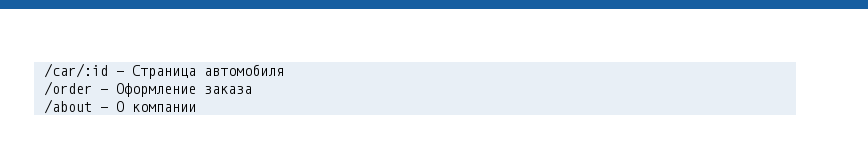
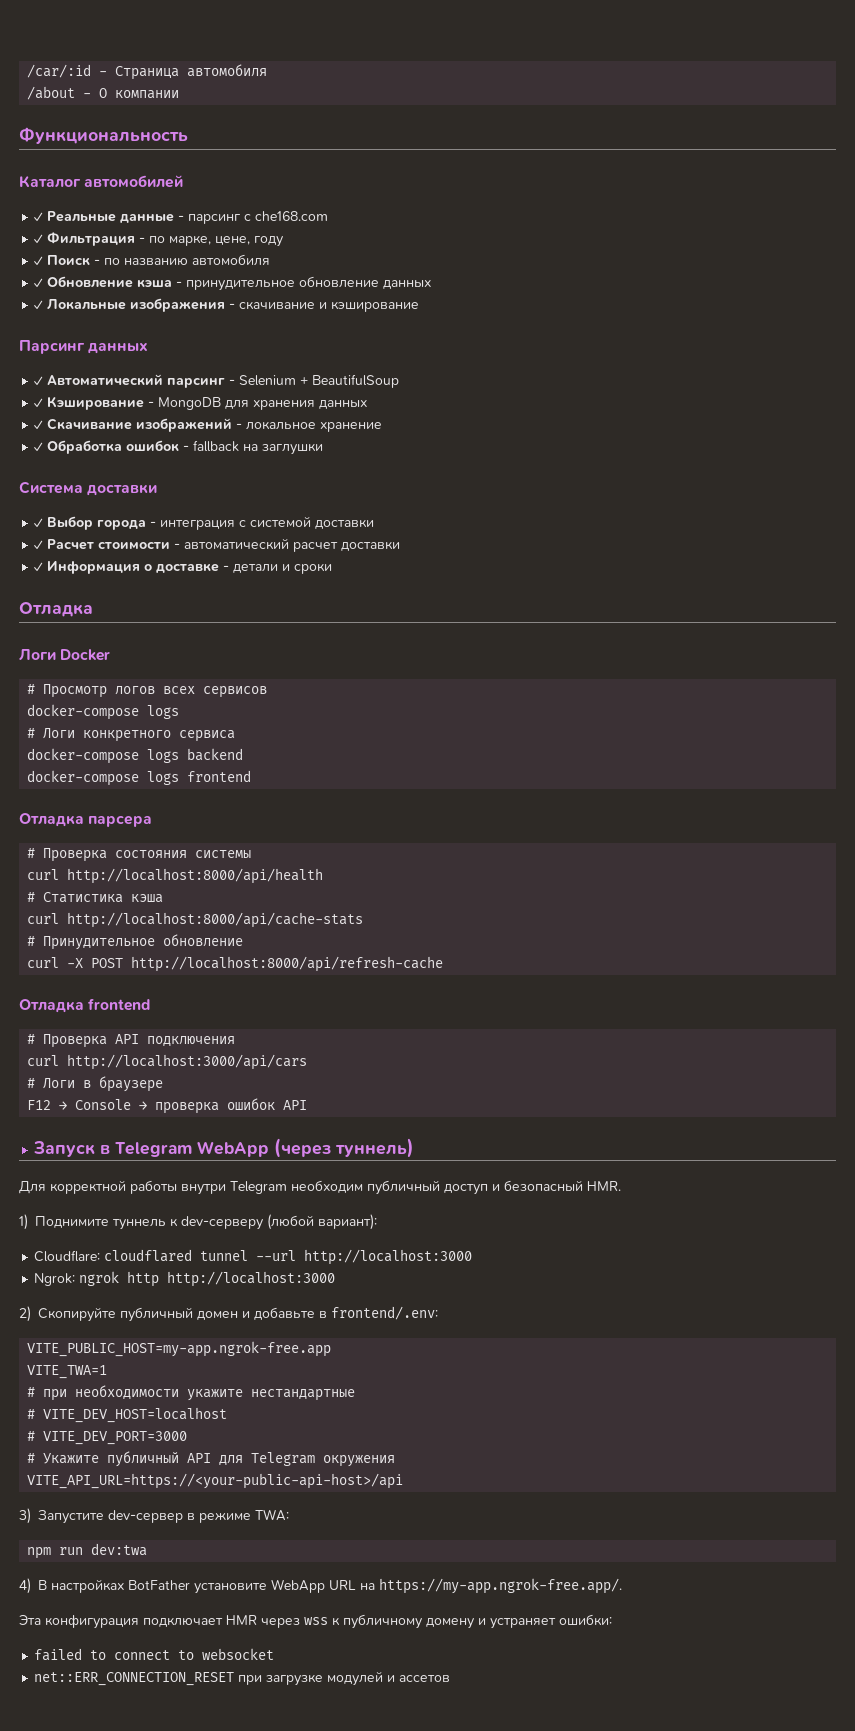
- /order - Оформление заказа
+ Функциональность
+ Каталог автомобилей
+ ✓ Реальные данные - парсинг с che168.com
+ ✓ Фильтрация - по марке, цене, году
+ ✓ Поиск - по названию автомобиля
+ ✓ Обновление кэша - принудительное обновление данных
+ ✓ Локальные изображения - скачивание и кэширование
+ Парсинг данных
+ ✓ Автоматический парсинг - Selenium + BeautifulSoup
+ ✓ Кэширование - MongoDB для хранения данных
+ ✓ Скачивание изображений - локальное хранение
+ ✓ Обработка ошибок - fallback на заглушки
+ Система доставки
+ ✓ Выбор города - интеграция с системой доставки
+ ✓ Расчет стоимости - автоматический расчет доставки
+ ✓ Информация о доставке - детали и сроки
+ Отладка
+ Логи Docker
+ # Просмотр логов всех сервисов
+ docker-compose logs
+ # Логи конкретного сервиса
+ docker-compose logs backend
+ docker-compose logs frontend
+ Отладка парсера
+ # Проверка состояния системы
+ curl http://localhost:8000/api/health
+ # Статистика кэша
+ curl http://localhost:8000/api/cache-stats
+ # Принудительное обновление
+ curl -X POST http://localhost:8000/api/refresh-cache
+ Отладка frontend
+ # Проверка API подключения
+ curl http://localhost:3000/api/cars
+ # Логи в браузере
+ F12 → Console → проверка ошибок API
+ Запуск в Telegram WebApp (через туннель)
+ Для корректной работы внутри Telegram необходим публичный доступ и безопасный HMR.
+ 1) Поднимите туннель к dev-серверу (любой вариант):
+ Cloudflare: cloudflared tunnel --url http://localhost:3000
+ Ngrok: ngrok http http://localhost:3000
+ 2) Скопируйте публичный домен и добавьте в frontend/.env:
+ VITE_PUBLIC_HOST=my-app.ngrok-free.app
+ VITE_TWA=1
+ # при необходимости укажите нестандартные
+ # VITE_DEV_HOST=localhost
+ # VITE_DEV_PORT=3000
+ # Укажите публичный API для Telegram окружения
+ VITE_API_URL=https://<your-public-api-host>/api
+ 3) Запустите dev-сервер в режиме TWA:
+ npm run dev:twa
+ 4) В настройках BotFather установите WebApp URL на https://my-app.ngrok-free.app/.
+ Эта конфигурация подключает HMR через wss к публичному домену и устраняет ошибки:
+ failed to connect to websocket
+ net::ERR_CONNECTION_RESET при загрузке модулей и ассетов

